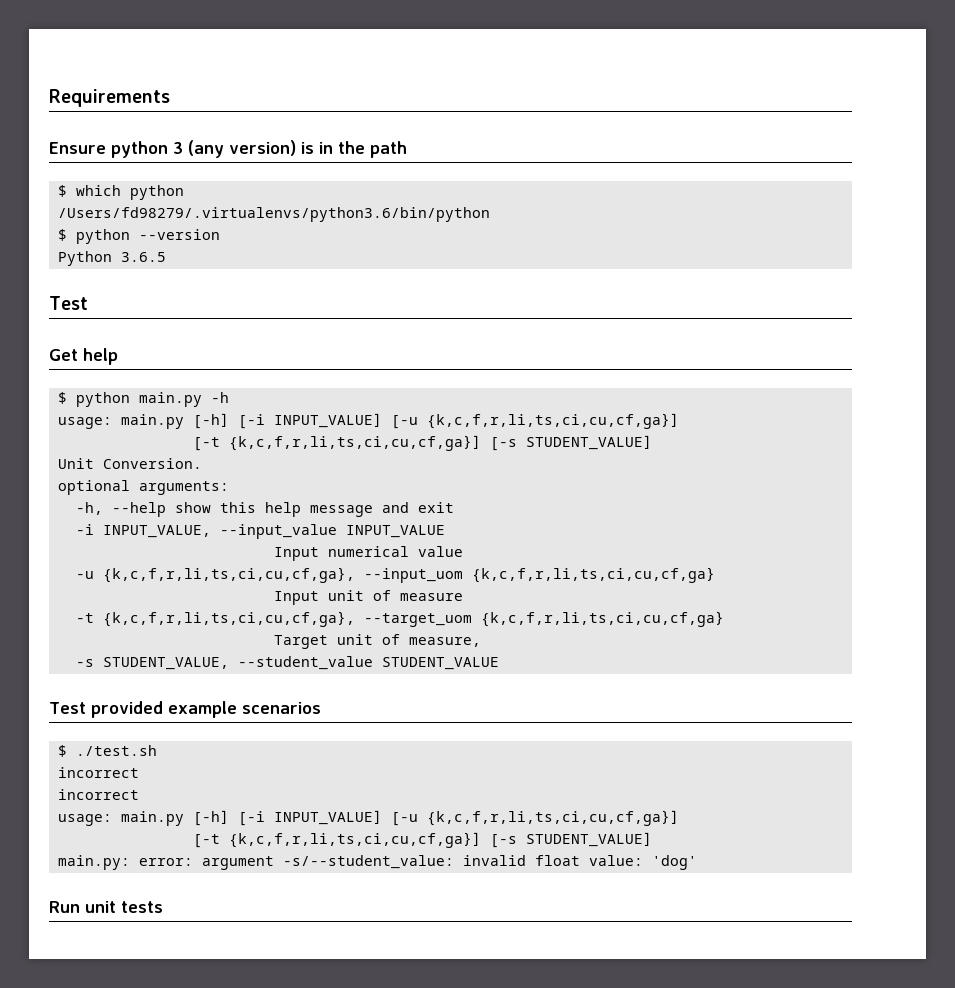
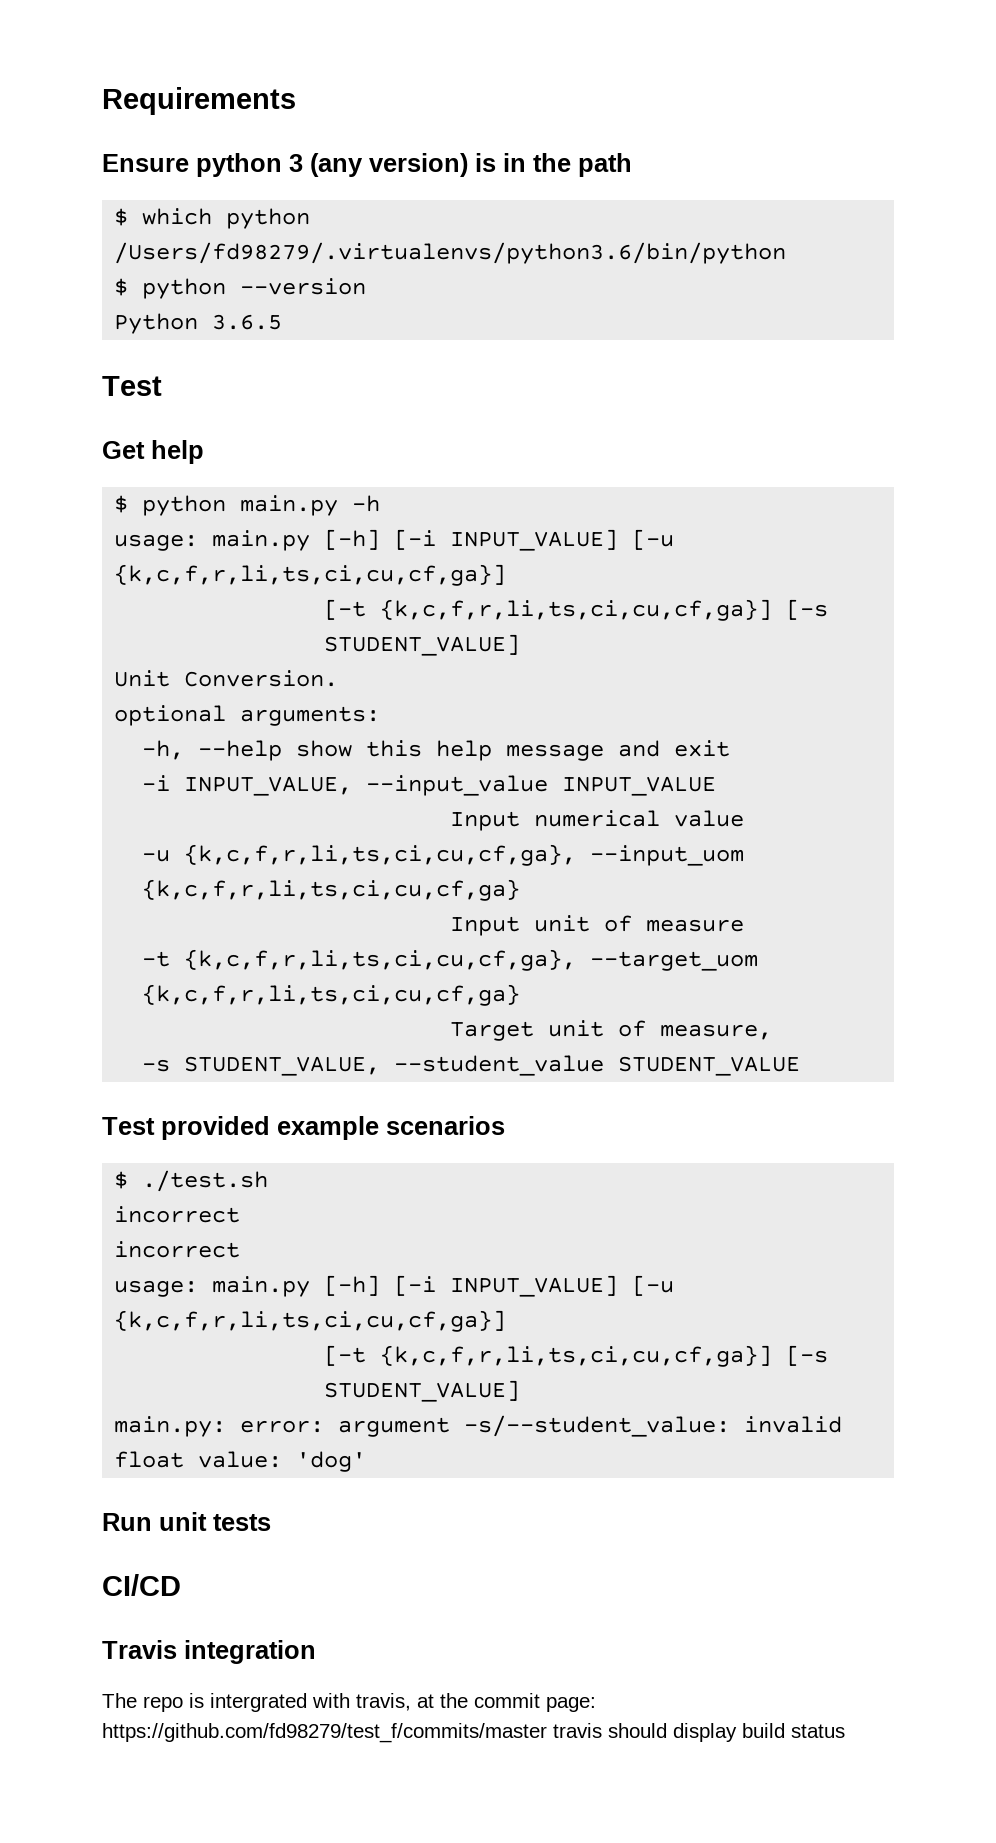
+ CI/CD
+ Travis integration
+ The repo is intergrated with travis, at the commit page: https://github.com/fd98279/test_f/commits/master travis should display build status

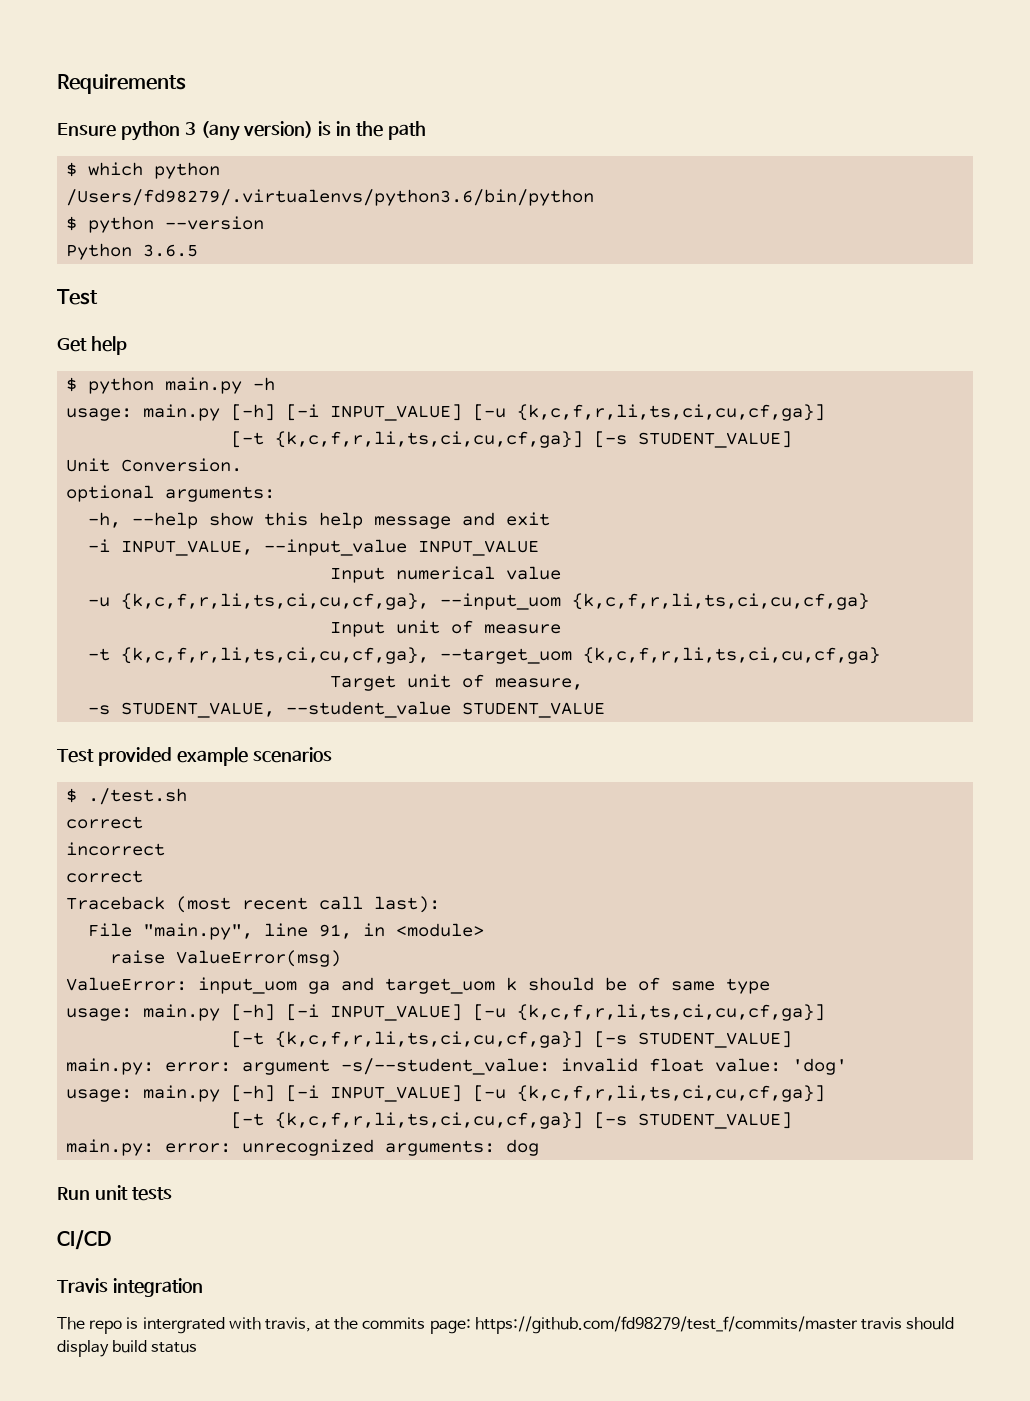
  $ ./test.sh
+ correct
  incorrect
- incorrect
+ correct
+ Traceback (most recent call last):
+ File "main.py", line 91, in <module>
+ raise ValueError(msg)
+ ValueError: input_uom ga and target_uom k should be of same type
  main.py: error: argument -s/--student_value: invalid float value: 'dog'
+ usage: main.py [-h] [-i INPUT_VALUE] [-u {k,c,f,r,li,ts,ci,cu,cf,ga}]
+ [-t {k,c,f,r,li,ts,ci,cu,cf,ga}] [-s STUDENT_VALUE]
+ main.py: error: unrecognized arguments: dog
- The repo is intergrated with travis, at the commit page: https://github.com/fd98279/test_f/commits/master travis should display build status
+ The repo is intergrated with travis, at the commits page: https://github.com/fd98279/test_f/commits/master travis should display build status

